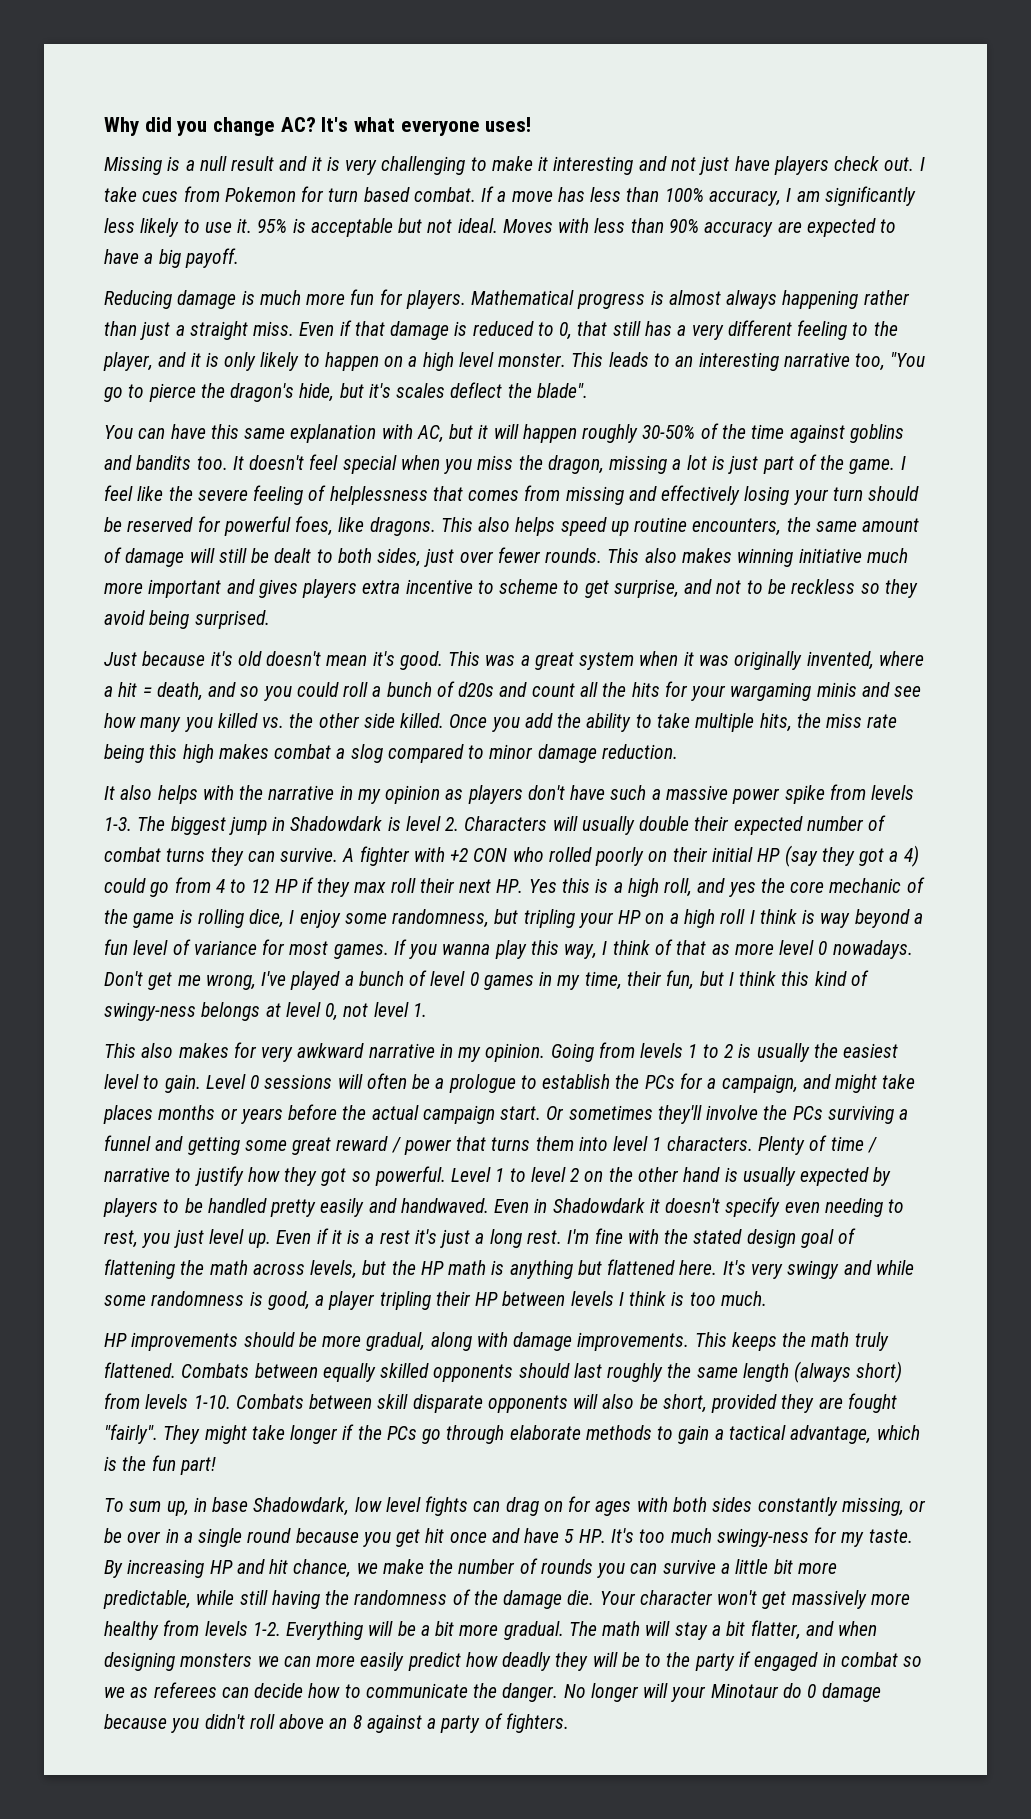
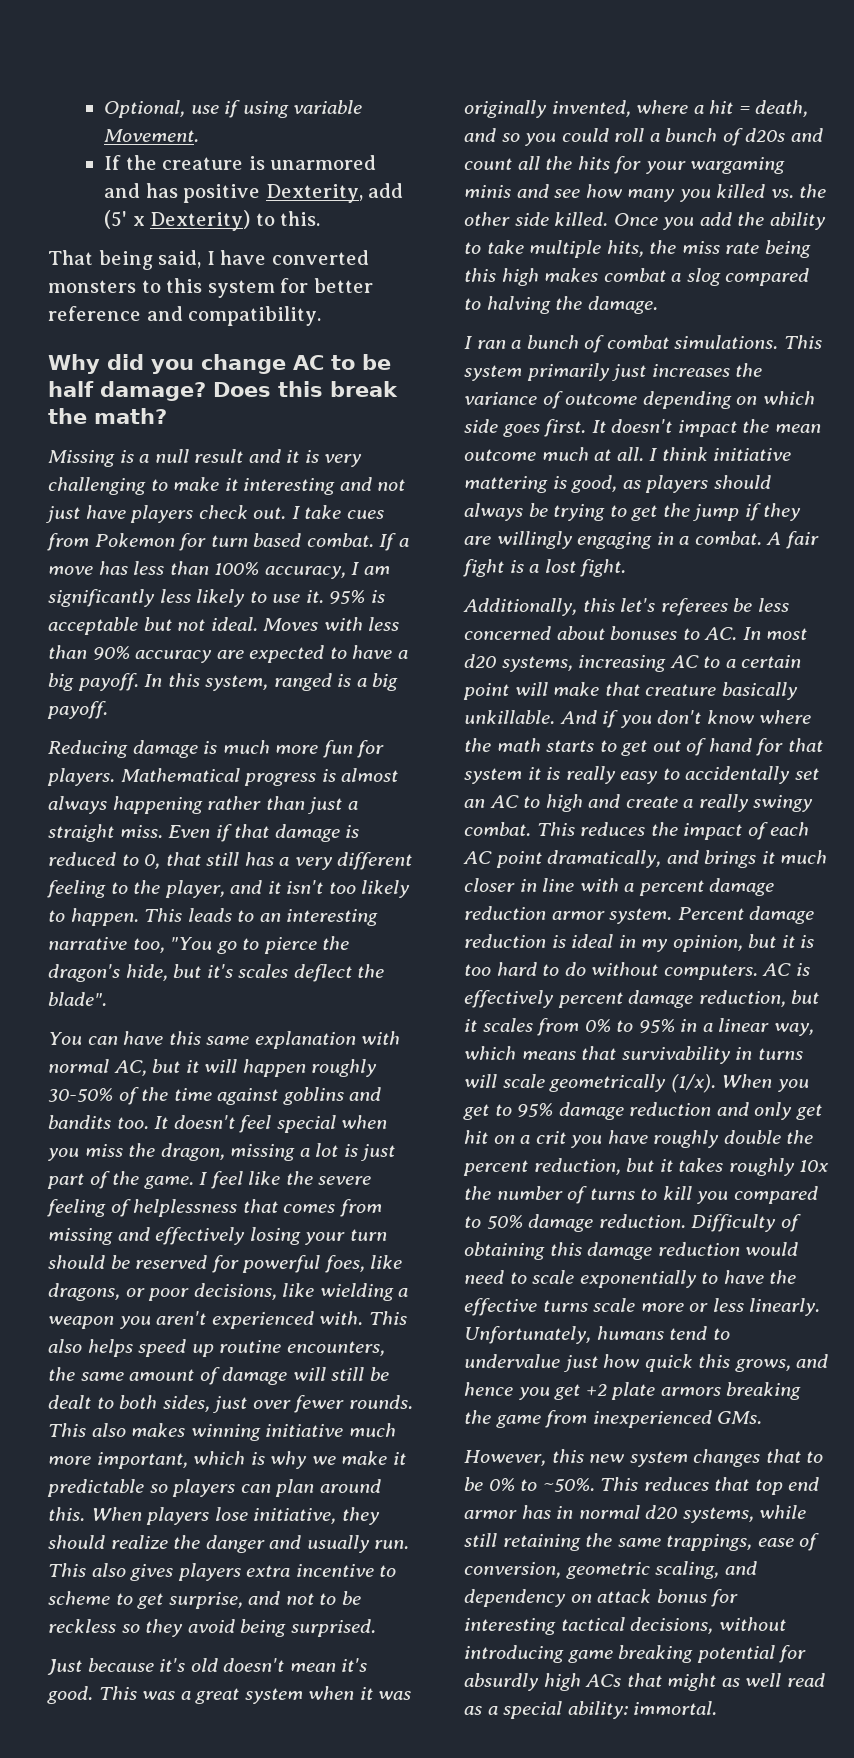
- Why did you change AC? It's what everyone uses!
+ Optional, use if using variable Movement.
+ If the creature is unarmored and has positive Dexterity, add (5' x Dexterity) to this.
+ That being said, I have converted monsters to this system for better reference and compatibility.
+ Why did you change AC to be half damage? Does this break the math?
+ In this system, ranged is a big payoff.
- Even if that damage is reduced to 0, that still has a very different feeling to the player, and it is only likely to happen on a high level monster.
+ Even if that damage is reduced to 0, that still has a very different feeling to the player, and it isn't too likely to happen.
- You can have this same explanation with AC, but it will happen roughly 30-50% of the time against goblins and bandits too.
+ You can have this same explanation with normal AC, but it will happen roughly 30-50% of the time against goblins and bandits too.
- I feel like the severe feeling of helplessness that comes from missing and effectively losing your turn should be reserved for powerful foes, like dragons.
+ I feel like the severe feeling of helplessness that comes from missing and effectively losing your turn should be reserved for powerful foes, like dragons, or poor decisions, like wielding a weapon you aren't experienced with.
- This also makes winning initiative much more important and gives players extra incentive to scheme to get surprise, and not to be reckless so they avoid being surprised.
+ This also makes winning initiative much more important, which is why we make it predictable so players can plan around this. When players lose initiative, they should realize the danger and usually run. This also gives players extra incentive to scheme to get surprise, and not to be reckless so they avoid being surprised.
- Once you add the ability to take multiple hits, the miss rate being this high makes combat a slog compared to minor damage reduction.
- It also helps with the narrative in my opinion as players don't have such a massive power spike from levels 1-3. The biggest jump in Shadowdark is level 2. Characters will usually double their expected number of combat turns they can survive. A fighter with +2 CON who rolled poorly on their initial HP (say they got a 4) could go from 4 to 12 HP if they max roll their next HP. Yes this is a high roll, and yes the core mechanic of the game is rolling dice, I enjoy some randomness, but tripling your HP on a high roll I think is way beyond a fun level of variance for most games. If you wanna play this way, I think of that as more level 0 nowadays. Don't get me wrong, I've played a bunch of level 0 games in my time, their fun, but I think this kind of swingy-ness belongs at level 0, not level 1.
- This also makes for very awkward narrative in my opinion. Going from levels 1 to 2 is usually the easiest level to gain. Level 0 sessions will often be a prologue to establish the PCs for a campaign, and might take places months or years before the actual campaign start. Or sometimes they'll involve the PCs surviving a funnel and getting some great reward / power that turns them into level 1 characters. Plenty of time / narrative to justify how they got so powerful. Level 1 to level 2 on the other hand is usually expected by players to be handled pretty easily and handwaved. Even in Shadowdark it doesn't specify even needing to rest, you just level up. Even if it is a rest it's just a long rest. I'm fine with the stated design goal of flattening the math across levels, but the HP math is anything but flattened here. It's very swingy and while some randomness is good, a player tripling their HP between levels I think is too much.
- HP improvements should be more gradual, along with damage improvements. This keeps the math truly flattened. Combats between equally skilled opponents should last roughly the same length (always short) from levels 1-10. Combats between skill disparate opponents will also be short, provided they are fought "fairly". They might take longer if the PCs go through elaborate methods to gain a tactical advantage, which is the fun part!
- To sum up, in base Shadowdark, low level fights can drag on for ages with both sides constantly missing, or be over in a single round because you get hit once and have 5 HP. It's too much swingy-ness for my taste. By increasing HP and hit chance, we make the number of rounds you can survive a little bit more predictable, while still having the randomness of the damage die. Your character won't get massively more healthy from levels 1-2. Everything will be a bit more gradual. The math will stay a bit flatter, and when designing monsters we can more easily predict how deadly they will be to the party if engaged in combat so we as referees can decide how to communicate the danger. No longer will your Minotaur do 0 damage because you didn't roll above an 8 against a party of fighters.
+ Once you add the ability to take multiple hits, the miss rate being this high makes combat a slog compared to halving the damage.
+ I ran a bunch of combat simulations. This system primarily just increases the variance of outcome depending on which side goes first. It doesn't impact the mean outcome much at all. I think initiative mattering is good, as players should always be trying to get the jump if they are willingly engaging in a combat. A fair fight is a lost fight.
+ Additionally, this let's referees be less concerned about bonuses to AC. In most d20 systems, increasing AC to a certain point will make that creature basically unkillable. And if you don't know where the math starts to get out of hand for that system it is really easy to accidentally set an AC to high and create a really swingy combat. This reduces the impact of each AC point dramatically, and brings it much closer in line with a percent damage reduction armor system. Percent damage reduction is ideal in my opinion, but it is too hard to do without computers. AC is effectively percent damage reduction, but it scales from 0% to 95% in a linear way, which means that survivability in turns will scale geometrically (1/x). When you get to 95% damage reduction and only get hit on a crit you have roughly double the percent reduction, but it takes roughly 10x the number of turns to kill you compared to 50% damage reduction. Difficulty of obtaining this damage reduction would need to scale exponentially to have the effective turns scale more or less linearly. Unfortunately, humans tend to undervalue just how quick this grows, and hence you get +2 plate armors breaking the game from inexperienced GMs.
+ However, this new system changes that to be 0% to ~50%. This reduces that top end armor has in normal d20 systems, while still retaining the same trappings, ease of conversion, geometric scaling, and dependency on attack bonus for interesting tactical decisions, without introducing game breaking potential for absurdly high ACs that might as well read as a special ability: immortal.

